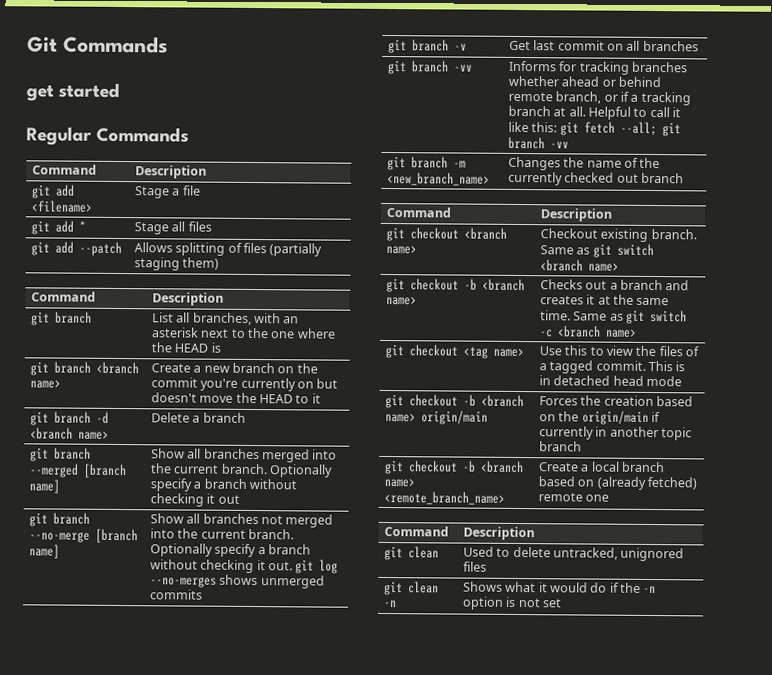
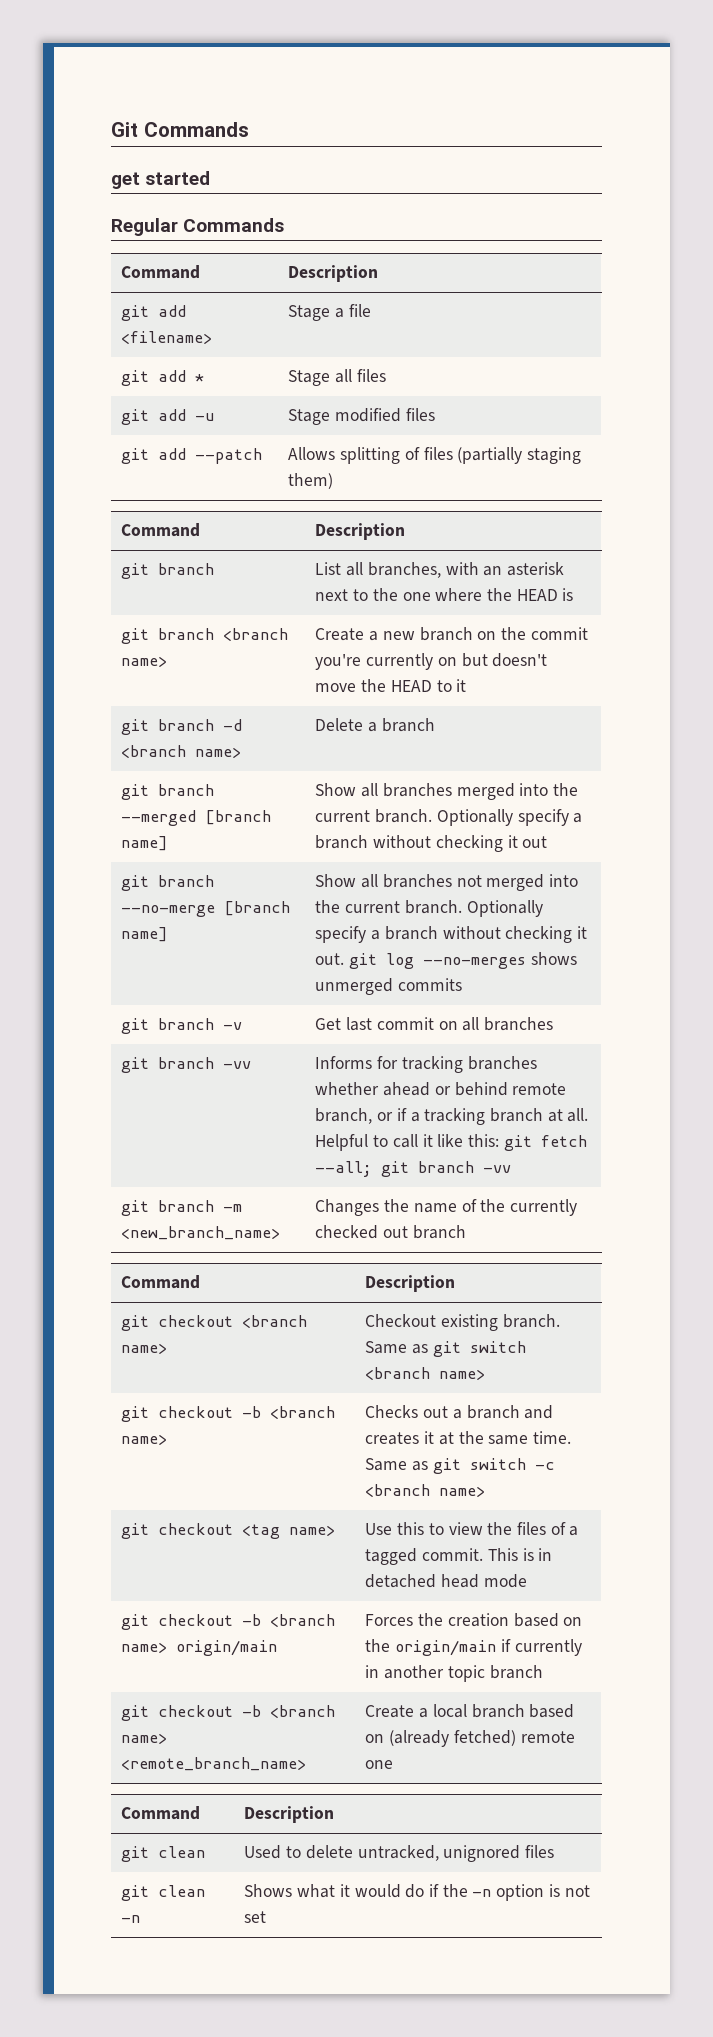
+ git add -u | Stage modified files

